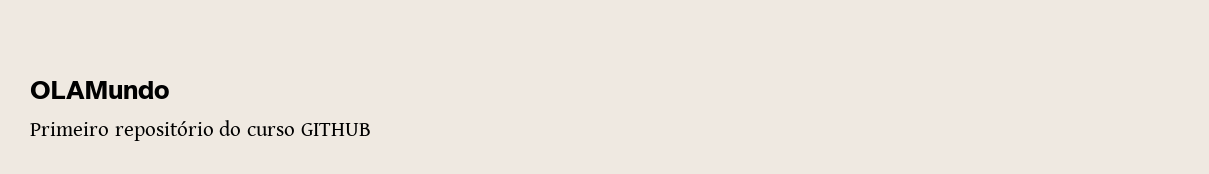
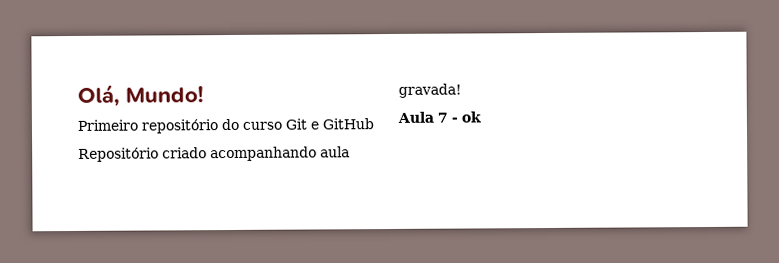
- OLAMundo
+ Olá, Mundo!
- Primeiro repositório do curso GITHUB
+ Primeiro repositório do curso Git e GitHub
+ Repositório criado acompanhando aula gravada!
+ Aula 7 - ok

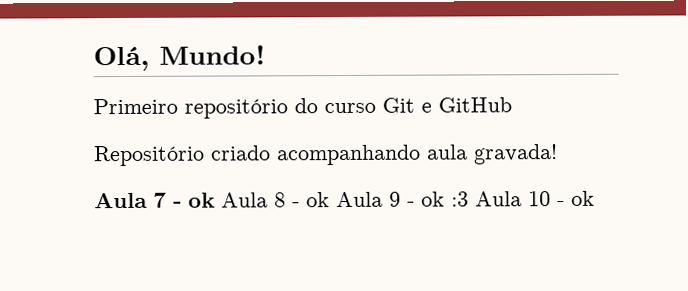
- Aula 7 - ok
+ Aula 7 - ok Aula 8 - ok Aula 9 - ok :3 Aula 10 - ok

